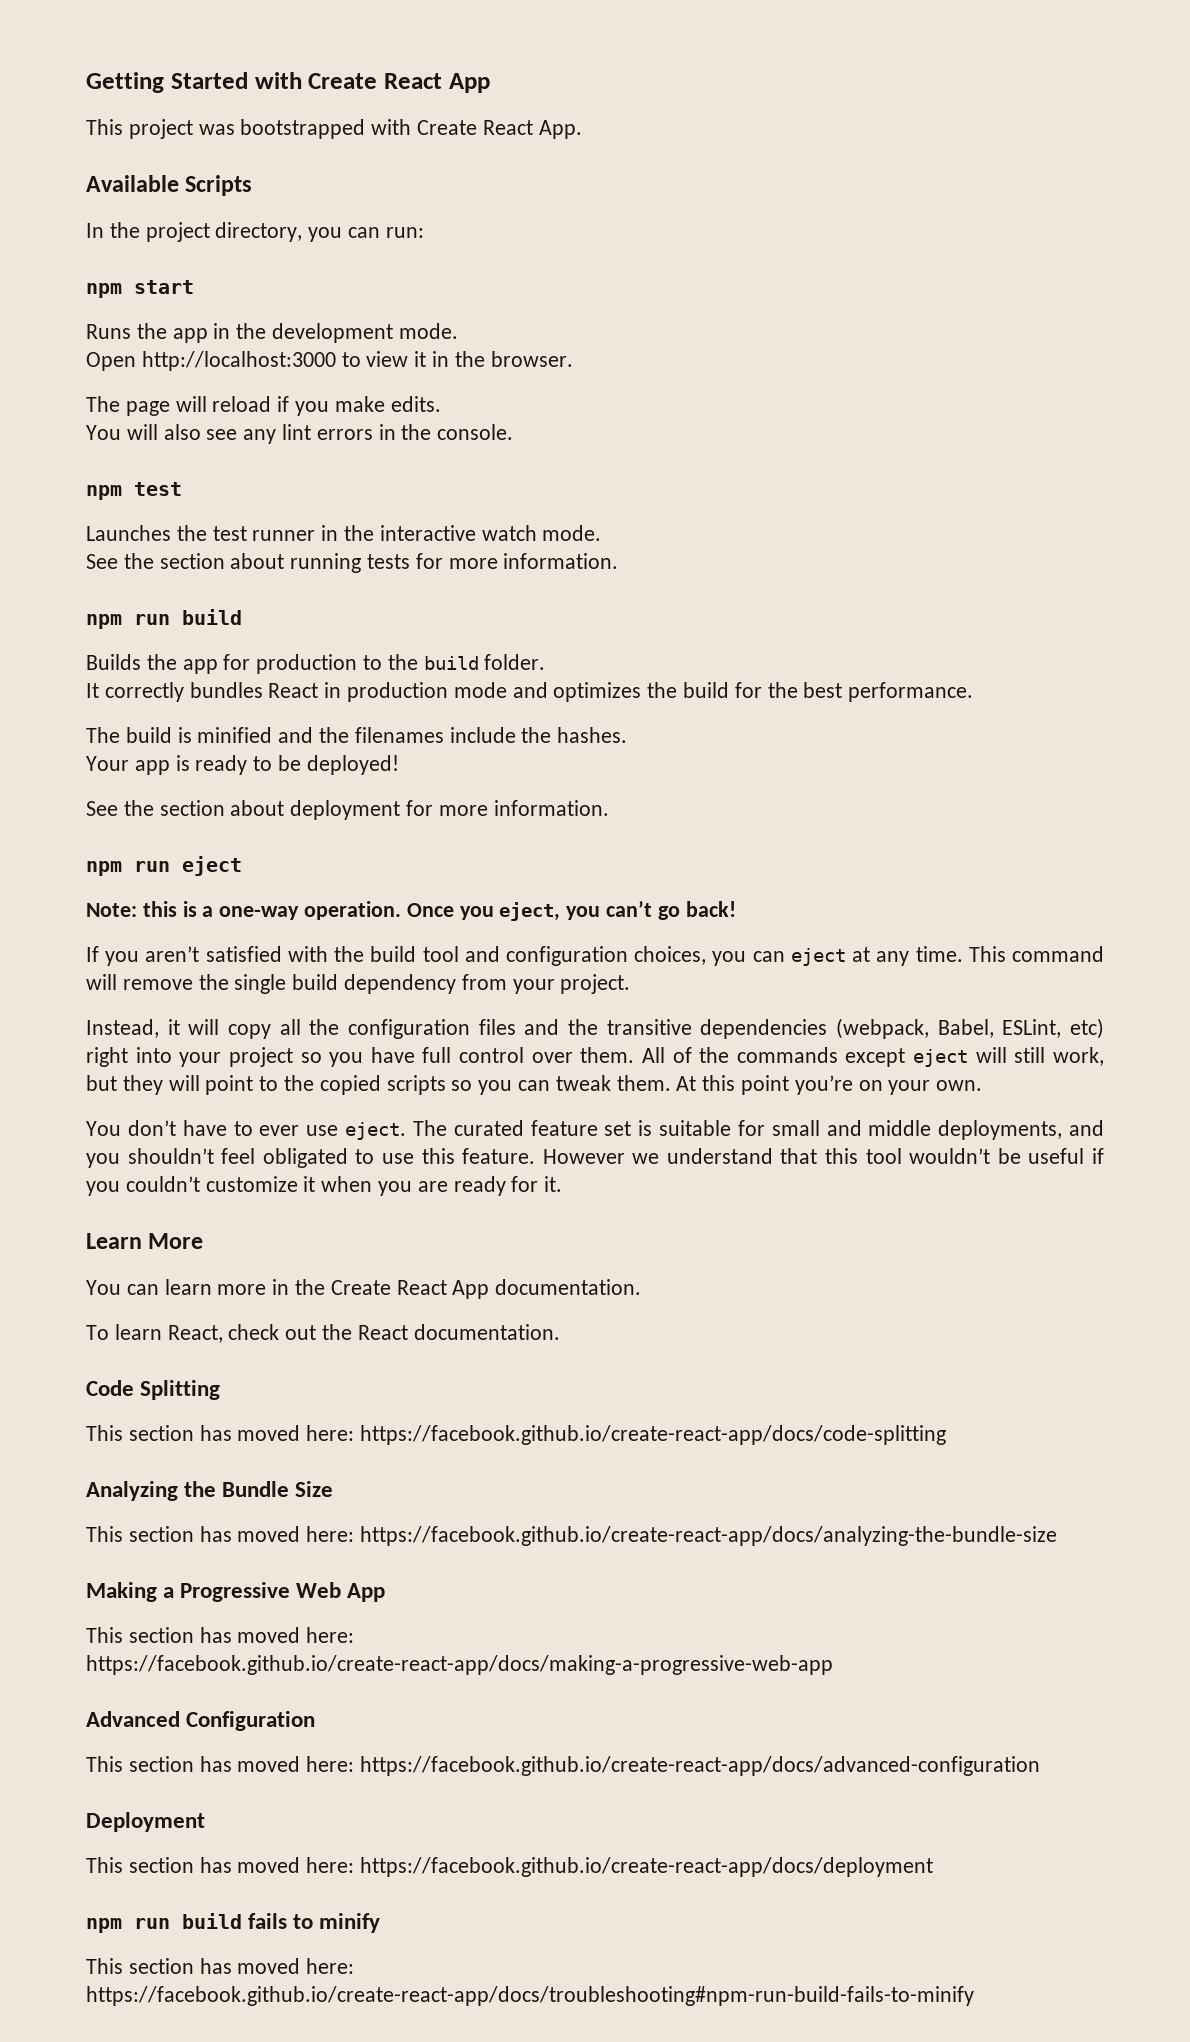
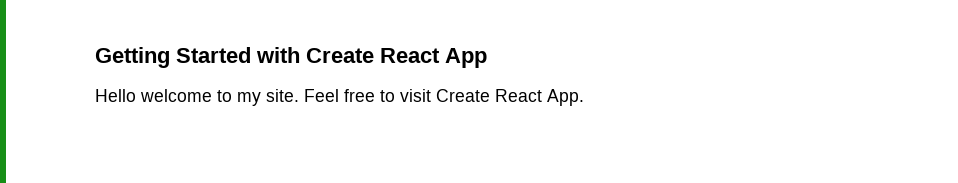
- This project was bootstrapped with Create React App.
- Available Scripts
- In the project directory, you can run:
- npm start
- Runs the app in the development mode.
- Open http://localhost:3000 to view it in the browser.
- The page will reload if you make edits.
- You will also see any lint errors in the console.
- npm test
- Launches the test runner in the interactive watch mode.
- See the section about running tests for more information.
- npm run build
- Builds the app for production to the build folder.
- It correctly bundles React in production mode and optimizes the build for the best performance.
- The build is minified and the filenames include the hashes.
- Your app is ready to be deployed!
- See the section about deployment for more information.
- npm run eject
- Note: this is a one-way operation. Once you eject, you can’t go back!
- If you aren’t satisfied with the build tool and configuration choices, you can eject at any time. This command will remove the single build dependency from your project.
- Instead, it will copy all the configuration files and the transitive dependencies (webpack, Babel, ESLint, etc) right into your project so you have full control over them. All of the commands except eject will still work, but they will point to the copied scripts so you can tweak them. At this point you’re on your own.
- You don’t have to ever use eject. The curated feature set is suitable for small and middle deployments, and you shouldn’t feel obligated to use this feature. However we understand that this tool wouldn’t be useful if you couldn’t customize it when you are ready for it.
- Learn More
- You can learn more in the Create React App documentation.
- To learn React, check out the React documentation.
- Code Splitting
- This section has moved here: https://facebook.github.io/create-react-app/docs/code-splitting
- Analyzing the Bundle Size
- This section has moved here: https://facebook.github.io/create-react-app/docs/analyzing-the-bundle-size
- Making a Progressive Web App
- This section has moved here: https://facebook.github.io/create-react-app/docs/making-a-progressive-web-app
- Advanced Configuration
- This section has moved here: https://facebook.github.io/create-react-app/docs/advanced-configuration
- Deployment
- This section has moved here: https://facebook.github.io/create-react-app/docs/deployment
- npm run build fails to minify
- This section has moved here: https://facebook.github.io/create-react-app/docs/troubleshooting#npm-run-build-fails-to-minify
+ Hello welcome to my site. Feel free to visit Create React App.

